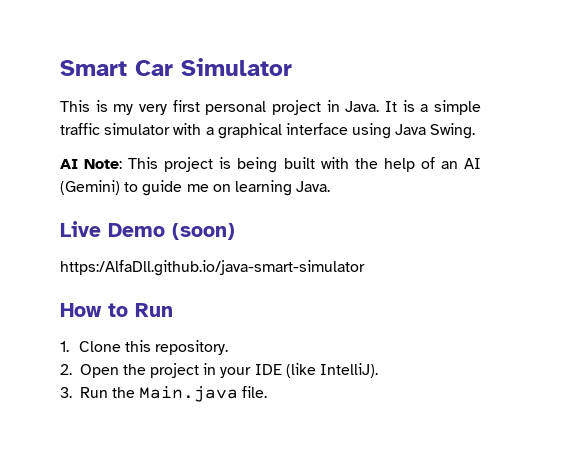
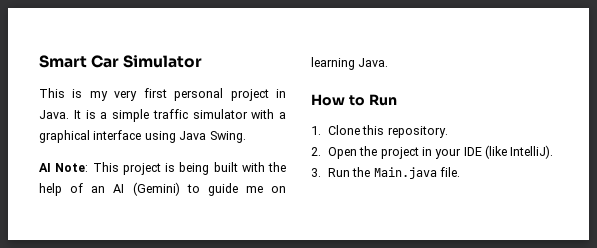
- Live Demo (soon)
- https:/AlfaDll.github.io/java-smart-simulator

